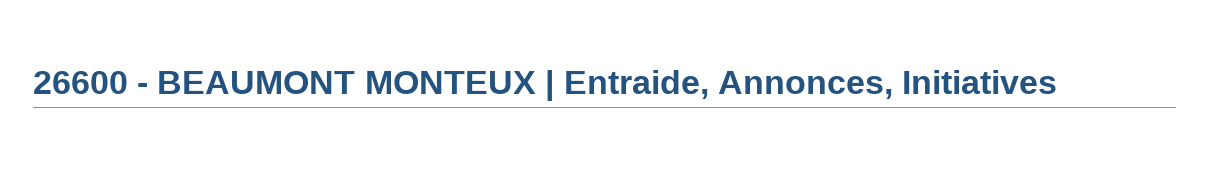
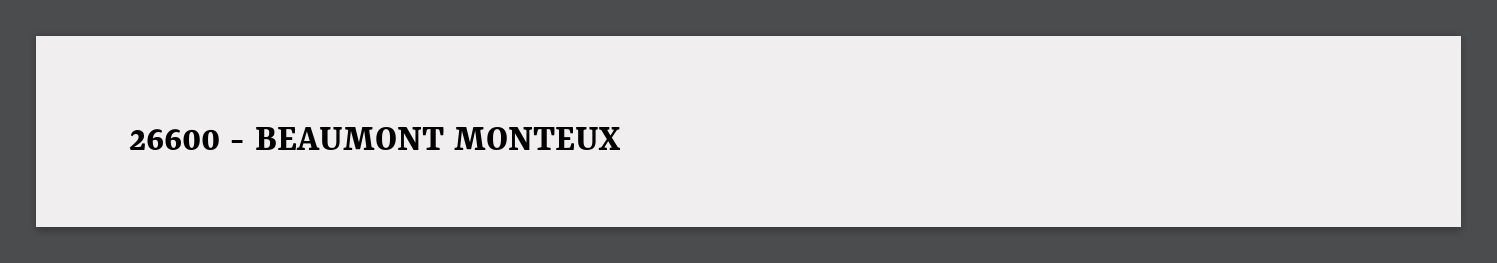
- 26600 - BEAUMONT MONTEUX | Entraide, Annonces, Initiatives
+ 26600 - BEAUMONT MONTEUX

